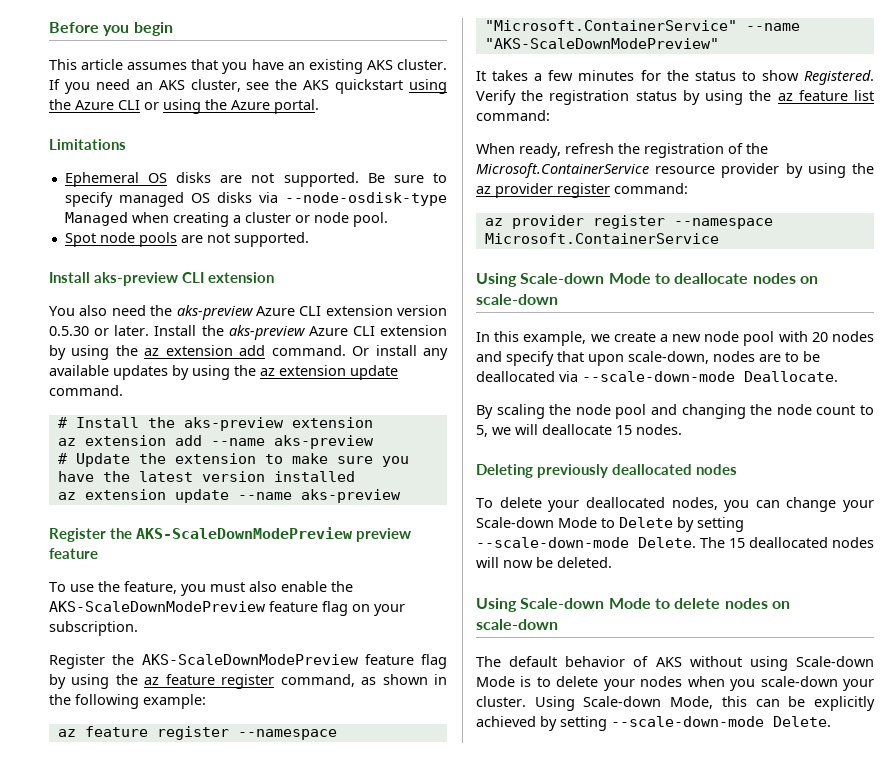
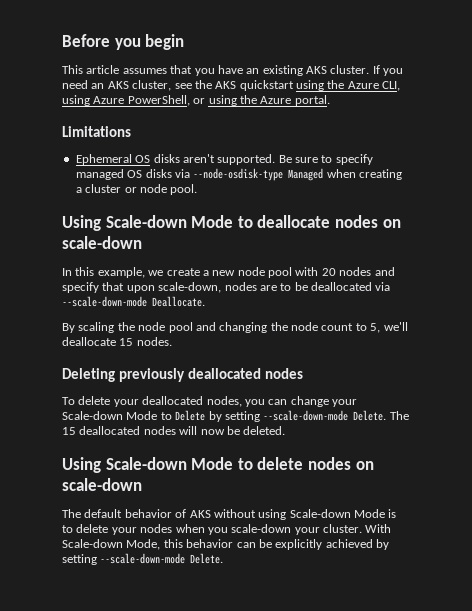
- If you need an AKS cluster, see the AKS quickstart using the Azure CLI or using the Azure portal.
+ If you need an AKS cluster, see the AKS quickstart using the Azure CLI, using Azure PowerShell, or using the Azure portal.
- Ephemeral OS disks are not supported.
+ Ephemeral OS disks aren't supported.
- Spot node pools are not supported.
- Install aks-preview CLI extension
- You also need the aks-preview Azure CLI extension version 0.5.30 or later. Install the aks-preview Azure CLI extension by using the az extension add command. Or install any available updates by using the az extension update command.
- # Install the aks-preview extension
- az extension add --name aks-preview
- # Update the extension to make sure you have the latest version installed
- az extension update --name aks-preview
- Register the AKS-ScaleDownModePreview preview feature
- To use the feature, you must also enable the AKS-ScaleDownModePreview feature flag on your subscription.
- Register the AKS-ScaleDownModePreview feature flag by using the az feature register command, as shown in the following example:
- az feature register --namespace "Microsoft.ContainerService" --name "AKS-ScaleDownModePreview"
- It takes a few minutes for the status to show Registered. Verify the registration status by using the az feature list command:
- When ready, refresh the registration of the Microsoft.ContainerService resource provider by using the az provider register command:
- az provider register --namespace Microsoft.ContainerService
- By scaling the node pool and changing the node count to 5, we will deallocate 15 nodes.
+ By scaling the node pool and changing the node count to 5, we'll deallocate 15 nodes.
- Using Scale-down Mode, this can be explicitly achieved by setting --scale-down-mode Delete.
+ With Scale-down Mode, this behavior can be explicitly achieved by setting --scale-down-mode Delete.

